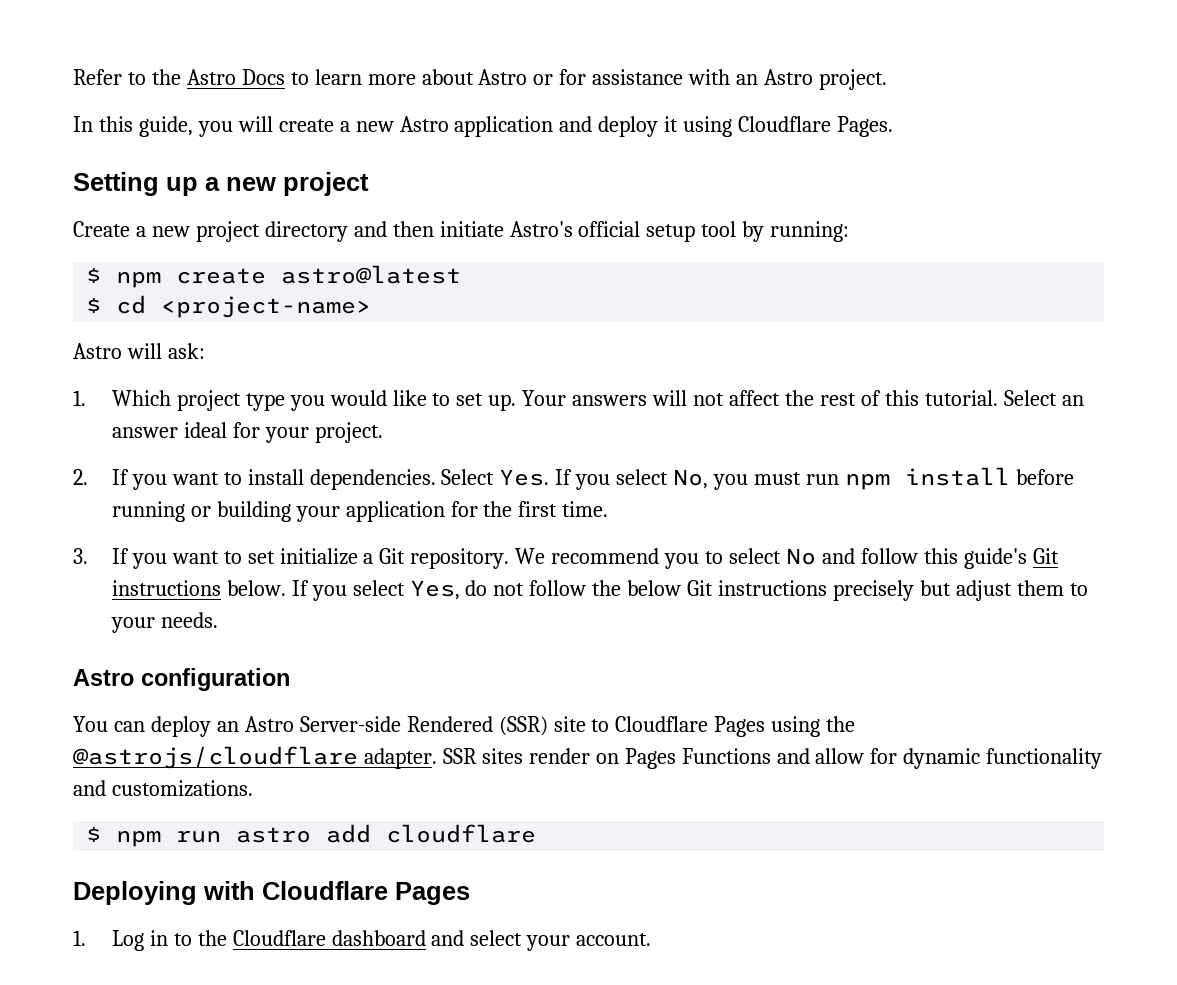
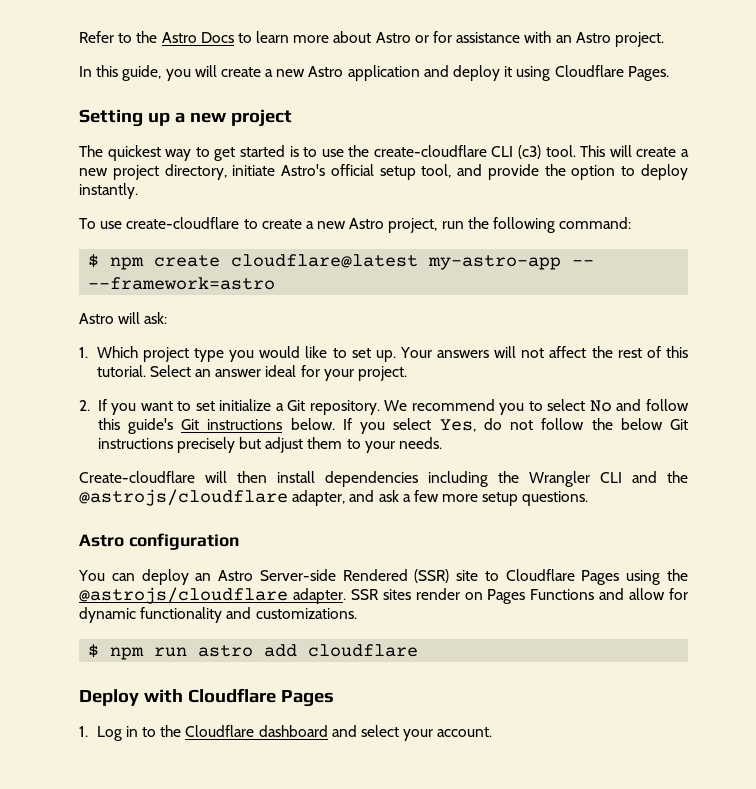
- Create a new project directory and then initiate Astro's official setup tool by running:
+ The quickest way to get started is to use the create-cloudflare CLI (c3) tool. This will create a new project directory, initiate Astro's official setup tool, and provide the option to deploy instantly.
+ To use create-cloudflare to create a new Astro project, run the following command:
- $ npm create astro@latest
- $ cd <project-name>
+ $ npm create cloudflare@latest my-astro-app -- --framework=astro
- 2. If you want to install dependencies. Select Yes. If you select No, you must run npm install before running or building your application for the first time.
- 3. If you want to set initialize a Git repository.
+ 2. If you want to set initialize a Git repository.
+ Create-cloudflare will then install dependencies including the Wrangler CLI and the @astrojs/cloudflare adapter, and ask a few more setup questions.
- Deploying with Cloudflare Pages
+ Deploy with Cloudflare Pages

